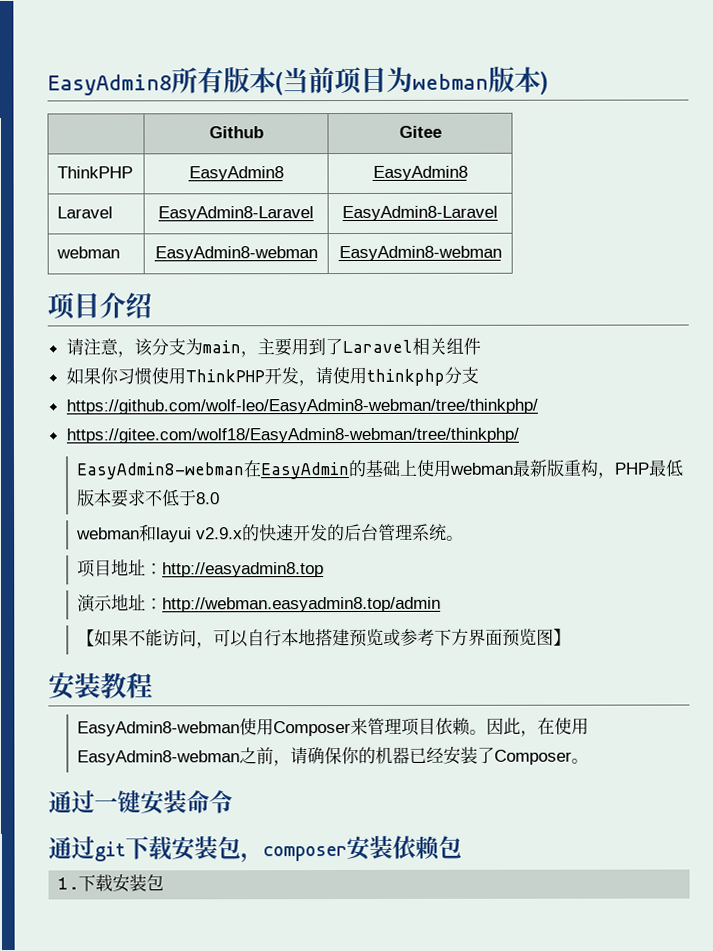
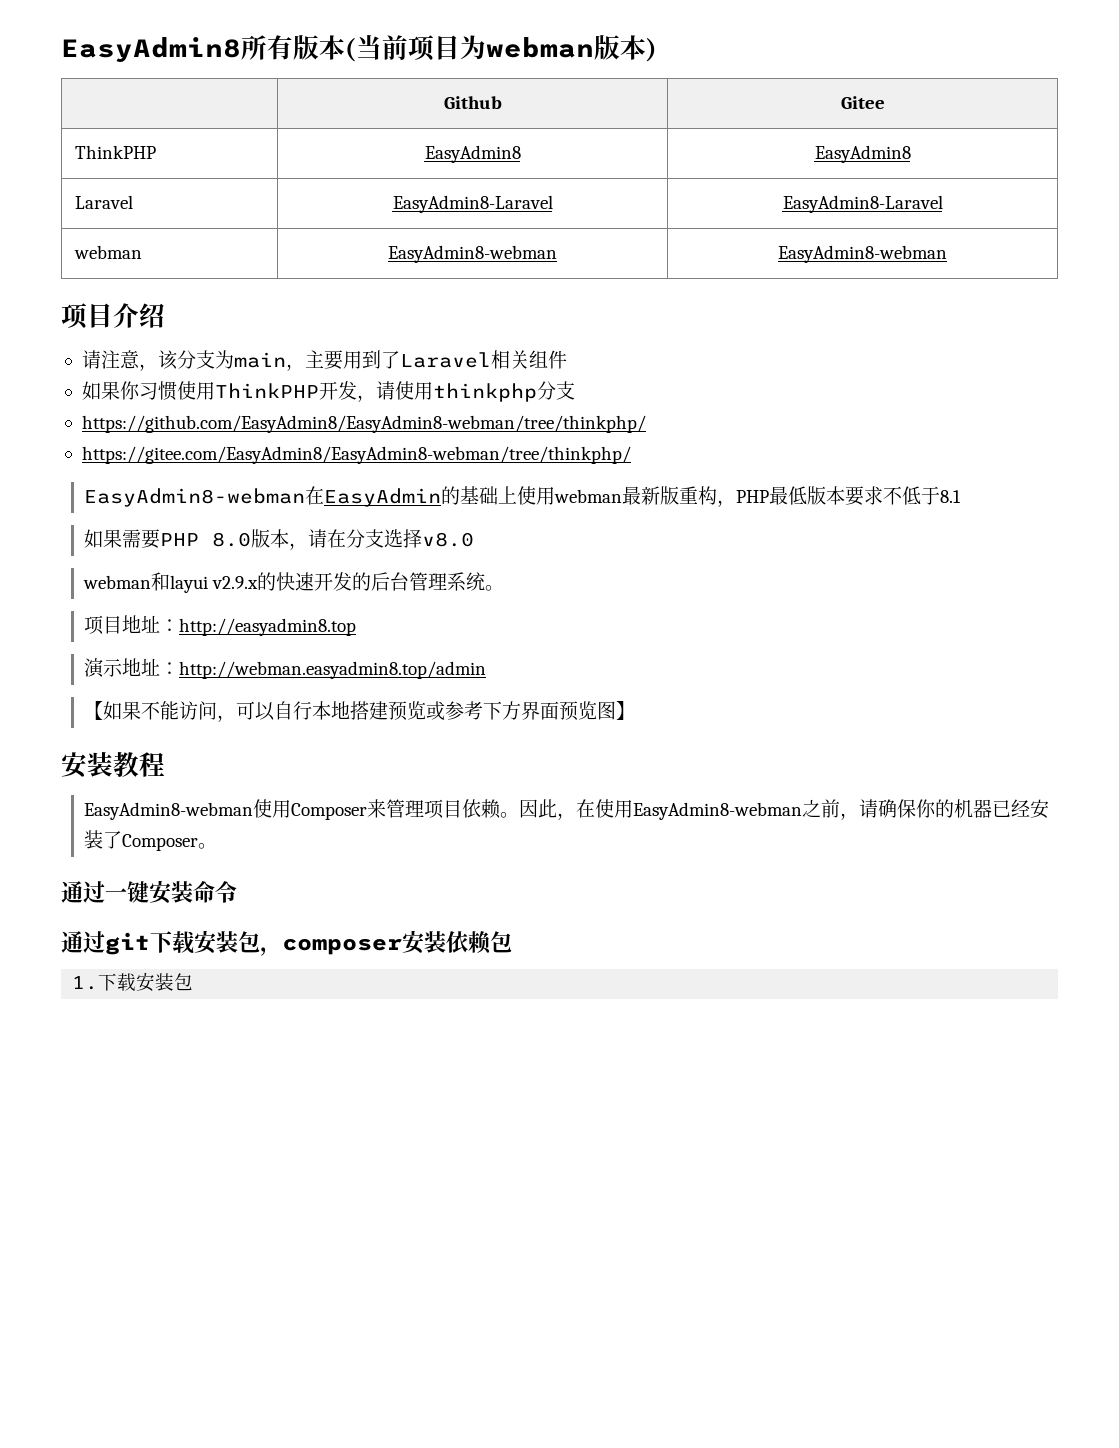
- https://github.com/wolf-leo/EasyAdmin8-webman/tree/thinkphp/
- https://gitee.com/wolf18/EasyAdmin8-webman/tree/thinkphp/
+ https://github.com/EasyAdmin8/EasyAdmin8-webman/tree/thinkphp/
+ https://gitee.com/EasyAdmin8/EasyAdmin8-webman/tree/thinkphp/
- EasyAdmin8-webman在EasyAdmin的基础上使用webman最新版重构，PHP最低版本要求不低于8.0
+ EasyAdmin8-webman在EasyAdmin的基础上使用webman最新版重构，PHP最低版本要求不低于8.1
+ 如果需要PHP 8.0版本，请在分支选择v8.0

